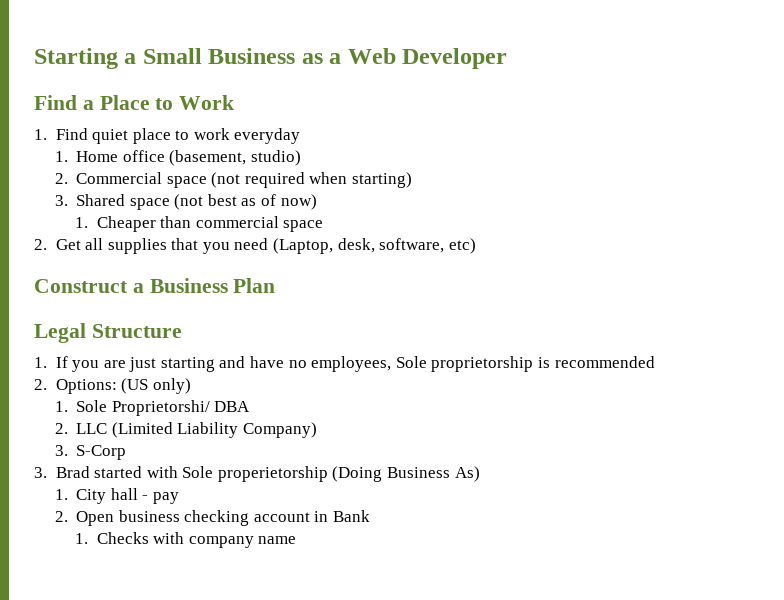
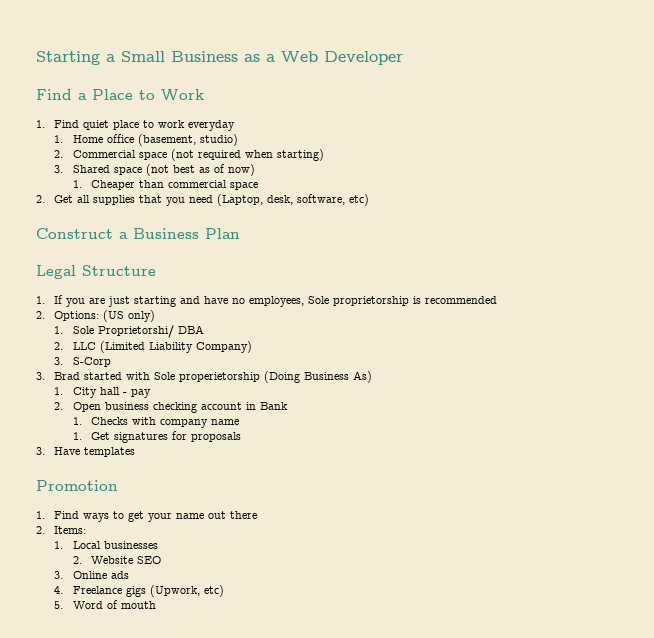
+ 1. Get signatures for proposals
+ 3. Have templates
+ Promotion
+ 1. Find ways to get your name out there
+ 2. Items:
+ 1. Local businesses
+ 2. Website SEO
+ 3. Online ads
+ 4. Freelance gigs (Upwork, etc)
+ 5. Word of mouth

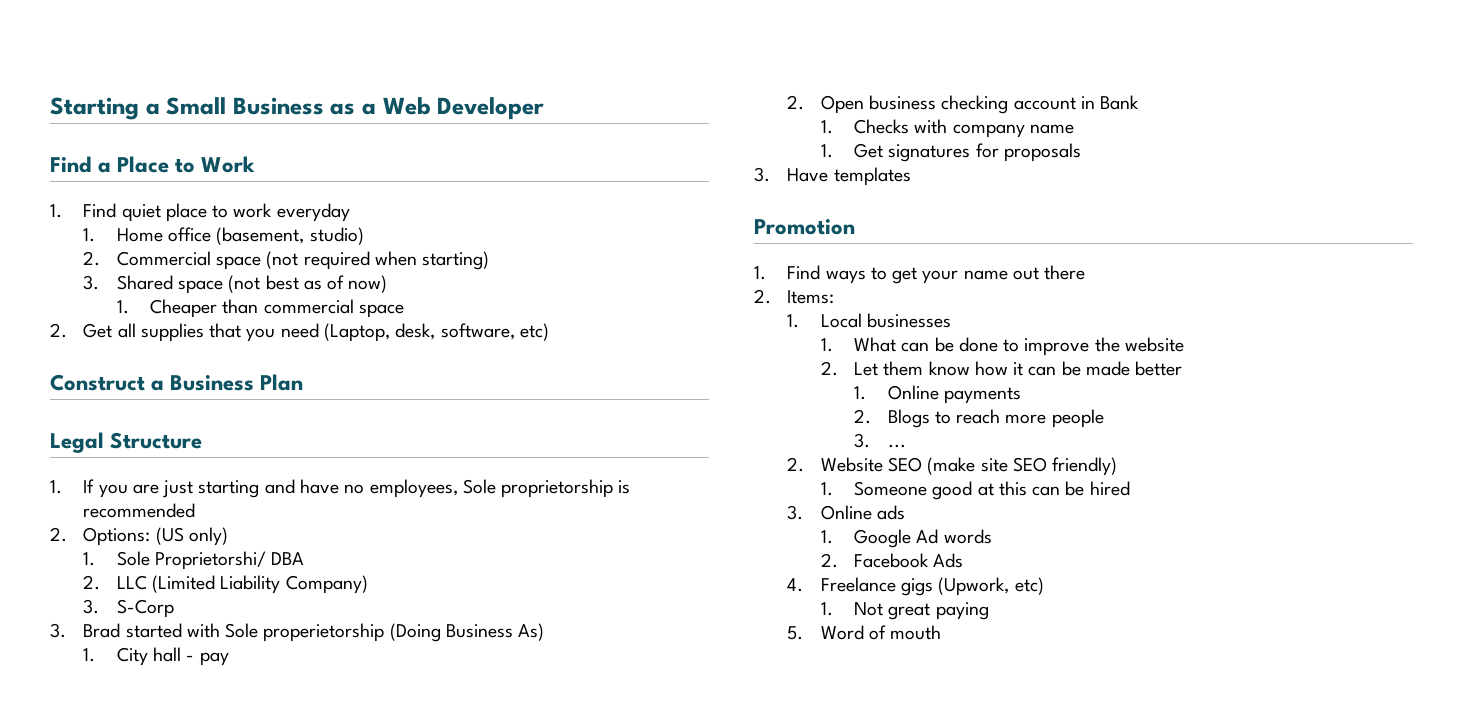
- 2. Website SEO
+ 1. What can be done to improve the website
+ 2. Let them know how it can be made better
+ 1. Online payments
+ 2. Blogs to reach more people
+ 3. ...
+ 2. Website SEO (make site SEO friendly)
+ 1. Someone good at this can be hired
  3. Online ads
+ 1. Google Ad words
+ 2. Facebook Ads
+ 1. Not great paying

